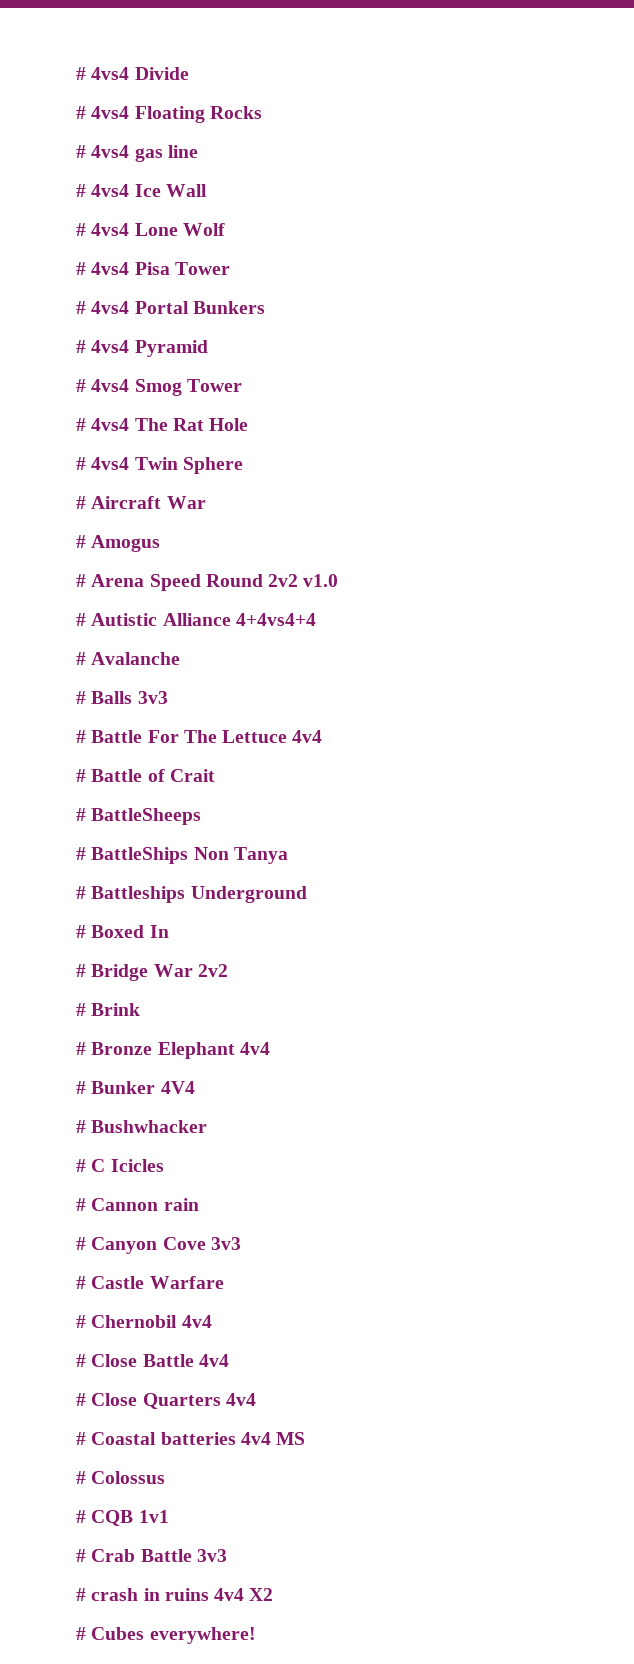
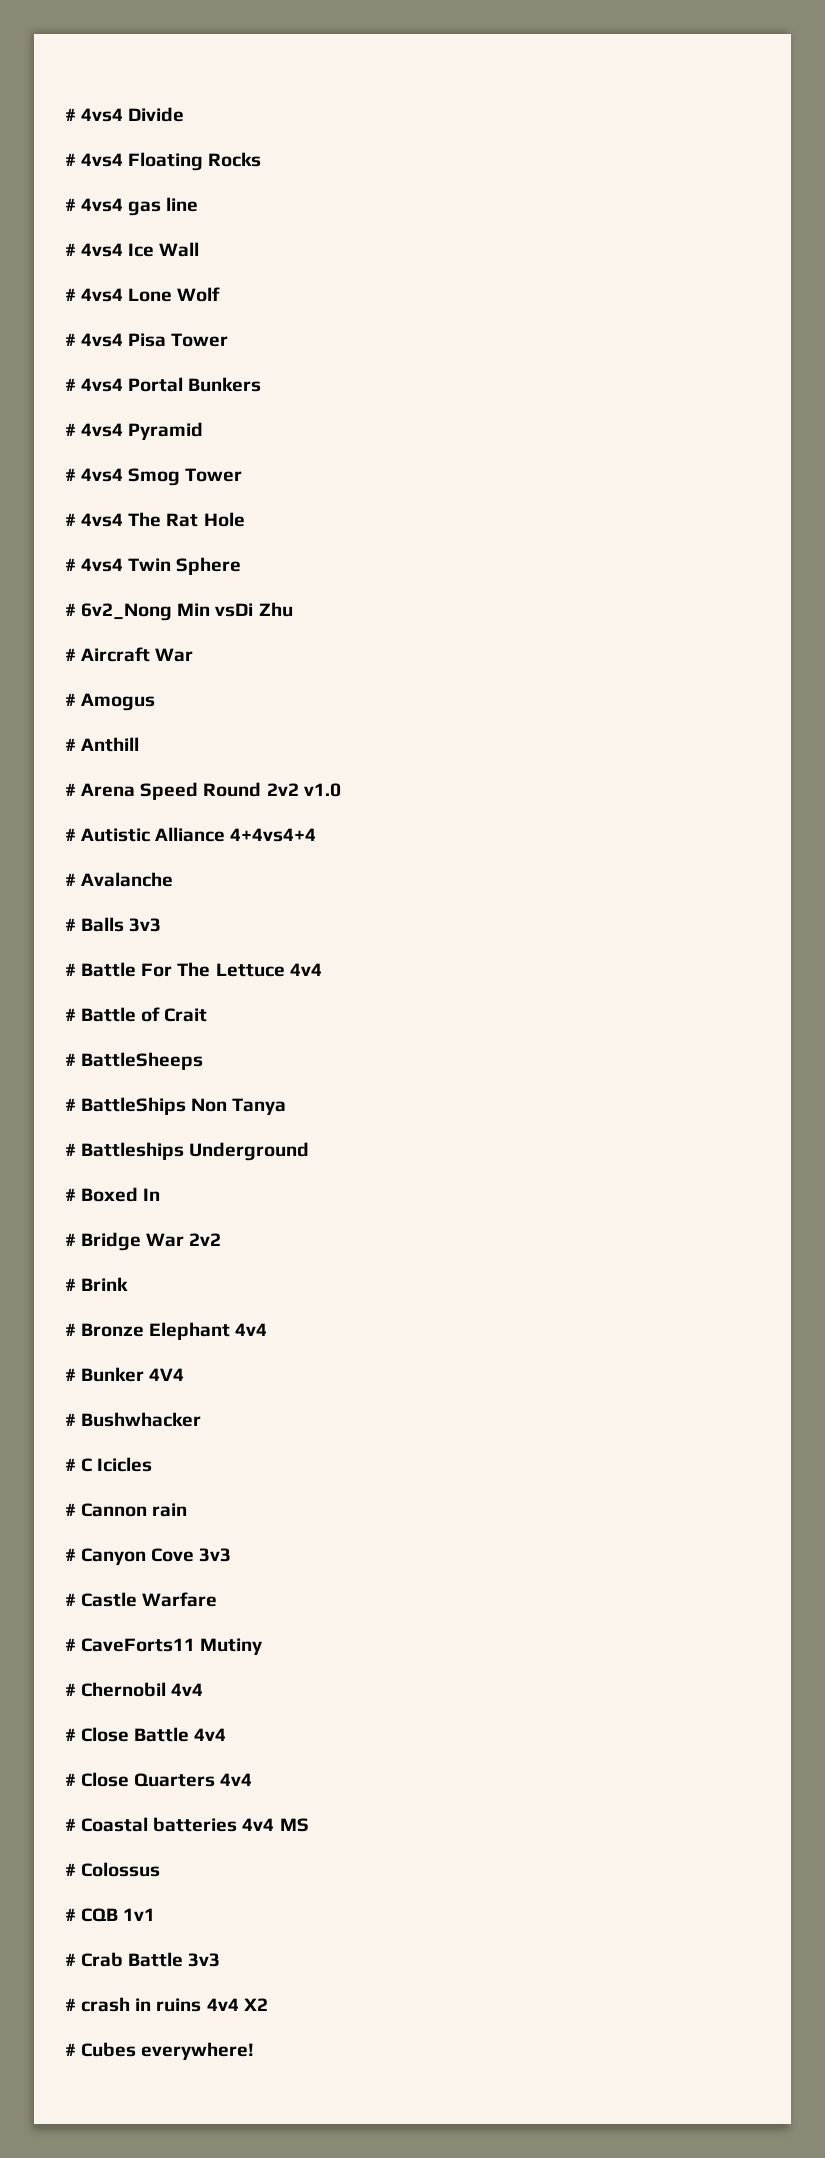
+ # 6v2_Nong Min vsDi Zhu
+ # Anthill
+ # CaveForts11 Mutiny

